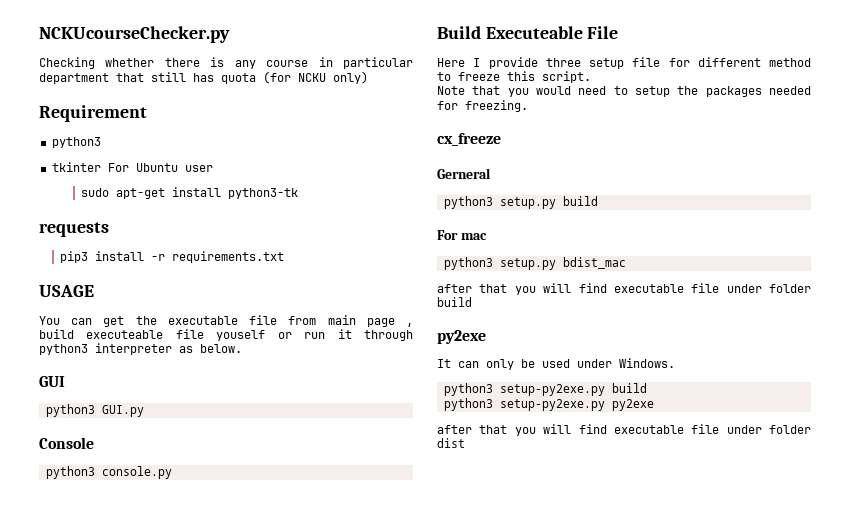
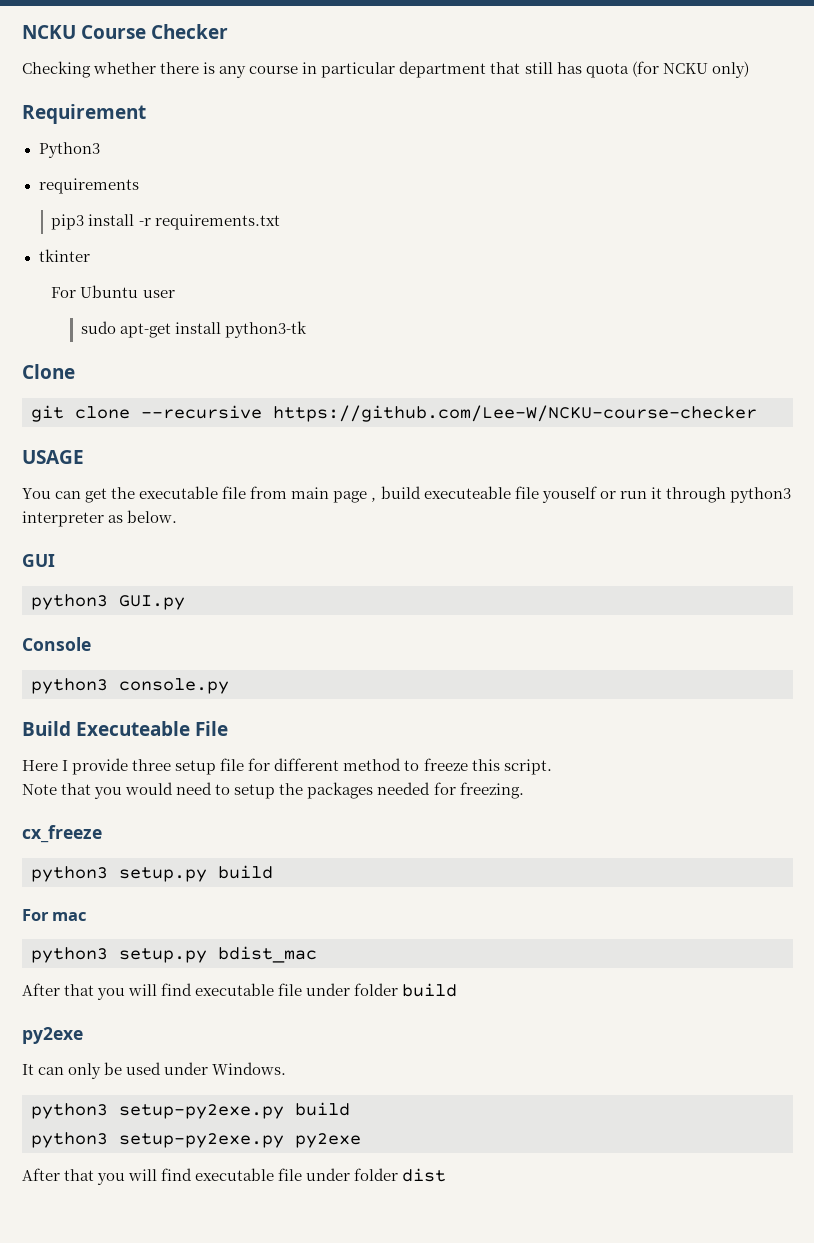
- NCKUcourseChecker.py
+ NCKU Course Checker
  Requirement
- python3
+ Python3
+ requirements
+ pip3 install -r requirements.txt
- tkinter For Ubuntu user
+ tkinter
+ For Ubuntu user
- requests
- pip3 install -r requirements.txt
+ Clone
+ git clone --recursive https://github.com/Lee-W/NCKU-course-checker
- Gerneral
- after that you will find executable file under folder build
+ After that you will find executable file under folder build
- after that you will find executable file under folder dist
+ After that you will find executable file under folder dist

